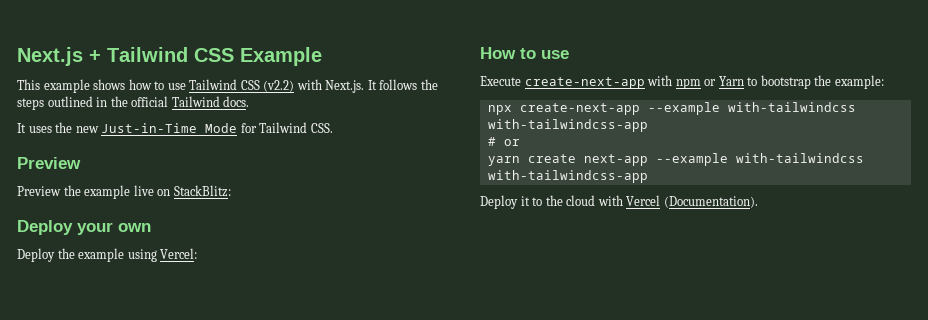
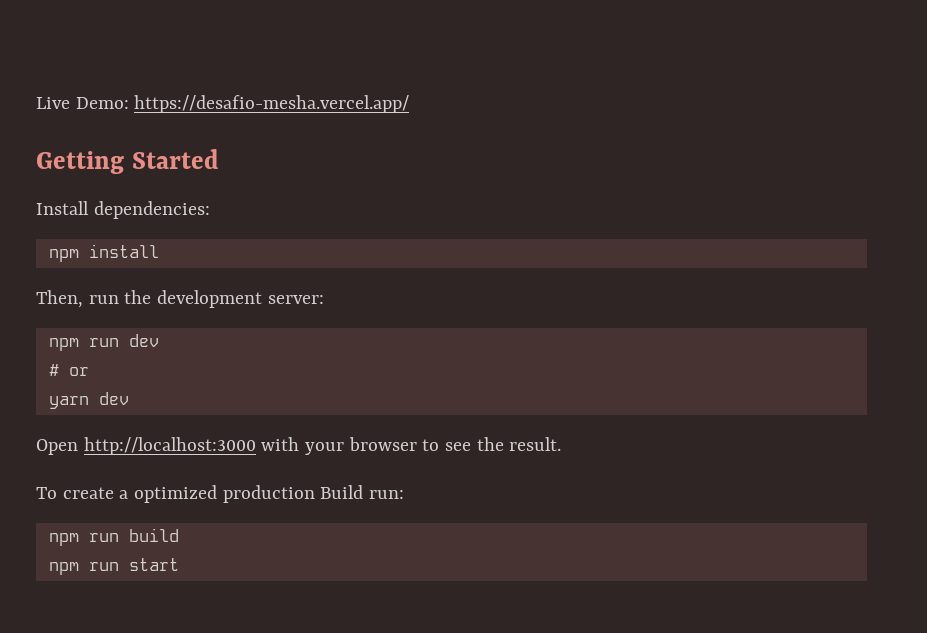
- Next.js + Tailwind CSS Example
- This example shows how to use Tailwind CSS (v2.2) with Next.js. It follows the steps outlined in the official Tailwind docs.
- It uses the new Just-in-Time Mode for Tailwind CSS.
- Preview
- Preview the example live on StackBlitz:
- Deploy your own
- Deploy the example using Vercel:
- How to use
- Execute create-next-app with npm or Yarn to bootstrap the example:
- npx create-next-app --example with-tailwindcss with-tailwindcss-app
+ Live Demo: https://desafio-mesha.vercel.app/
+ Getting Started
+ Install dependencies:
+ npm install
+ Then, run the development server:
+ npm run dev
  # or
- yarn create next-app --example with-tailwindcss with-tailwindcss-app
- Deploy it to the cloud with Vercel (Documentation).
+ yarn dev
+ Open http://localhost:3000 with your browser to see the result.
+ To create a optimized production Build run:
+ npm run build
+ npm run start

